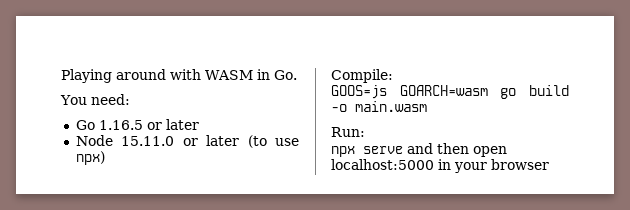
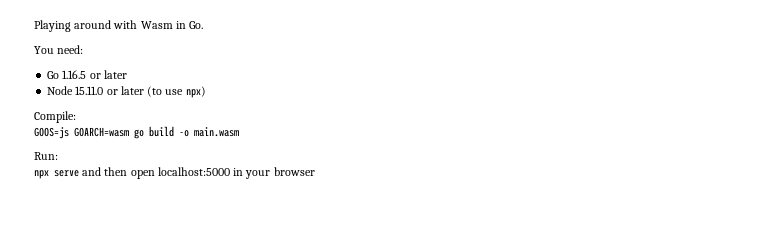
- Playing around with WASM in Go.
+ Playing around with Wasm in Go.

